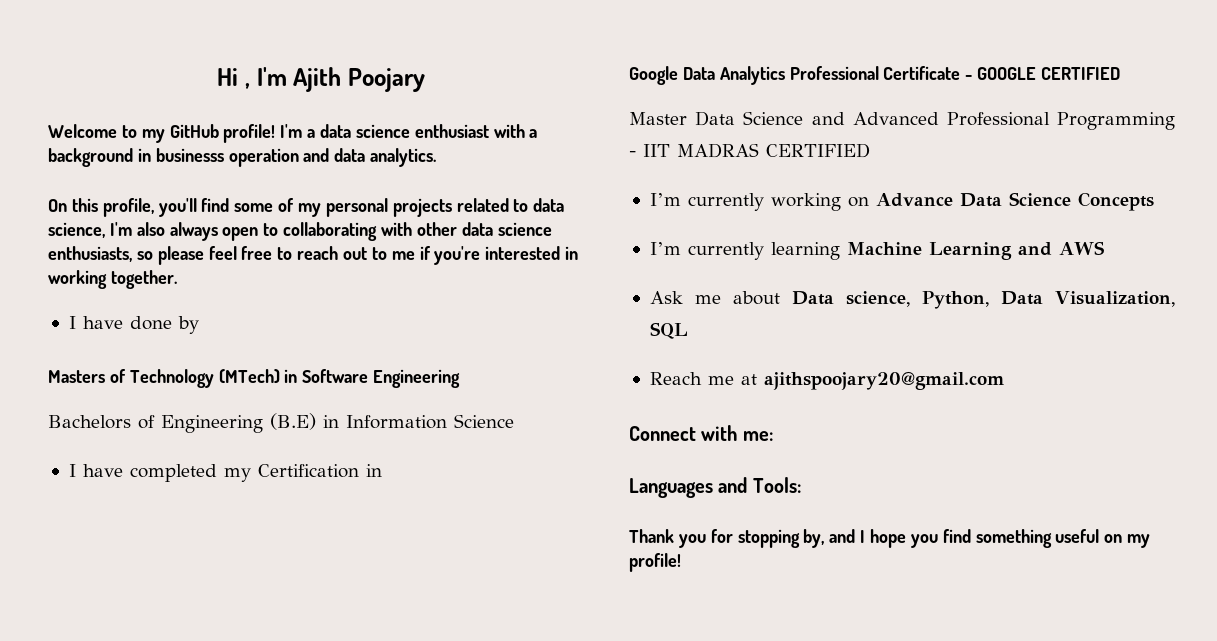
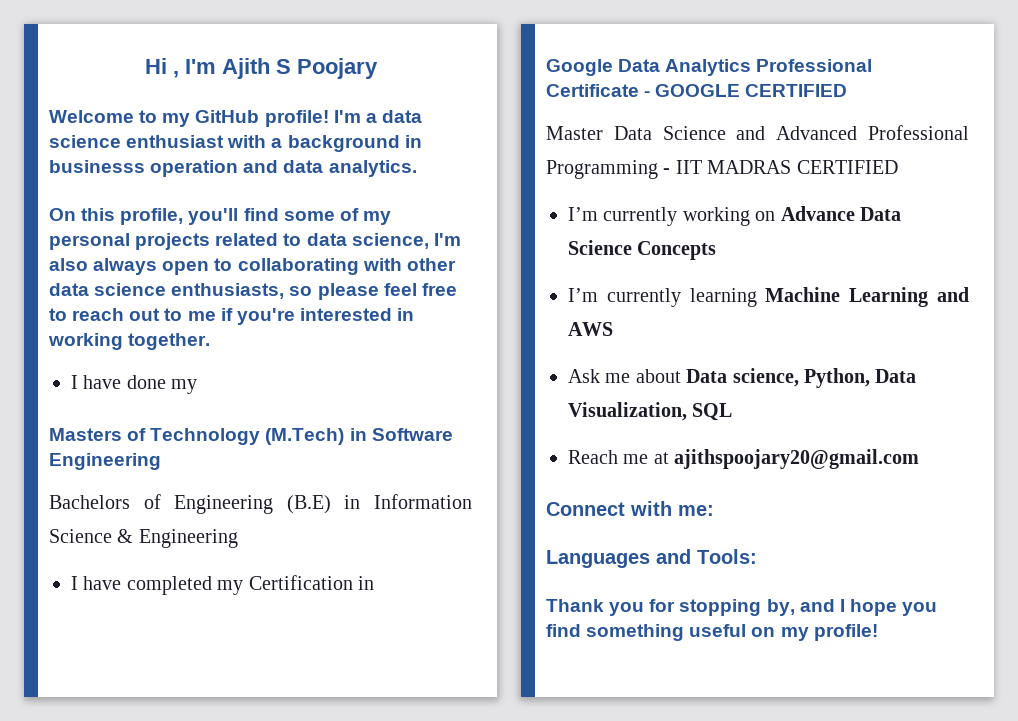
- Hi , I'm Ajith Poojary
+ Hi , I'm Ajith S Poojary
- I have done by
+ I have done my
- Masters of Technology (MTech) in Software Engineering
+ Masters of Technology (M.Tech) in Software Engineering
- Bachelors of Engineering (B.E) in Information Science
+ Bachelors of Engineering (B.E) in Information Science & Engineering

